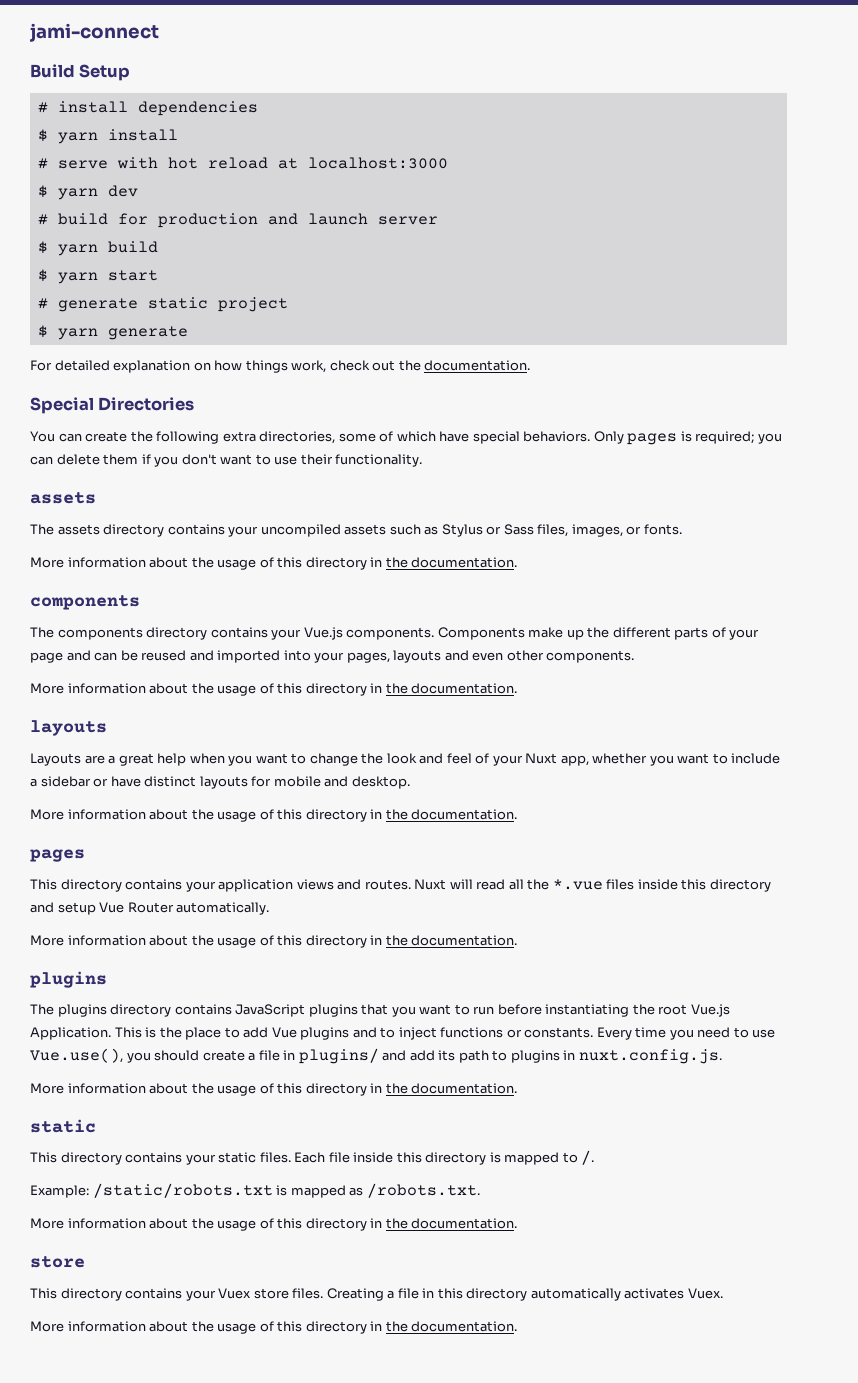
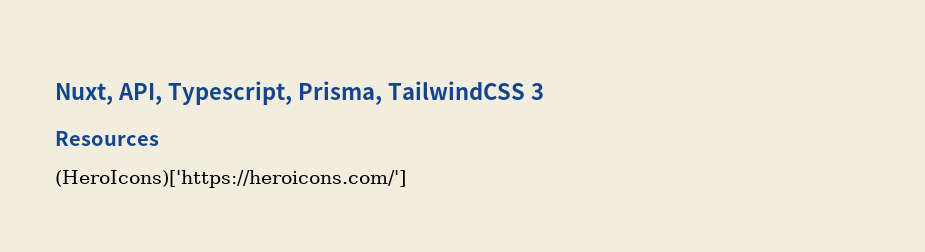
- jami-connect
- Build Setup
- # install dependencies
- $ yarn install
- # serve with hot reload at localhost:3000
- $ yarn dev
- # build for production and launch server
- $ yarn build
- $ yarn start
- # generate static project
- $ yarn generate
- For detailed explanation on how things work, check out the documentation.
- Special Directories
- You can create the following extra directories, some of which have special behaviors. Only pages is required; you can delete them if you don't want to use their functionality.
- assets
- The assets directory contains your uncompiled assets such as Stylus or Sass files, images, or fonts.
- More information about the usage of this directory in the documentation.
- components
- The components directory contains your Vue.js components. Components make up the different parts of your page and can be reused and imported into your pages, layouts and even other components.
- More information about the usage of this directory in the documentation.
- layouts
- Layouts are a great help when you want to change the look and feel of your Nuxt app, whether you want to include a sidebar or have distinct layouts for mobile and desktop.
- More information about the usage of this directory in the documentation.
- pages
- This directory contains your application views and routes. Nuxt will read all the *.vue files inside this directory and setup Vue Router automatically.
- More information about the usage of this directory in the documentation.
- plugins
- The plugins directory contains JavaScript plugins that you want to run before instantiating the root Vue.js Application. This is the place to add Vue plugins and to inject functions or constants. Every time you need to use Vue.use(), you should create a file in plugins/ and add its path to plugins in nuxt.config.js.
- More information about the usage of this directory in the documentation.
- static
- This directory contains your static files. Each file inside this directory is mapped to /.
- Example: /static/robots.txt is mapped as /robots.txt.
- More information about the usage of this directory in the documentation.
- store
- This directory contains your Vuex store files. Creating a file in this directory automatically activates Vuex.
- More information about the usage of this directory in the documentation.
+ Nuxt, API, Typescript, Prisma, TailwindCSS 3
+ Resources
+ (HeroIcons)['https://heroicons.com/']

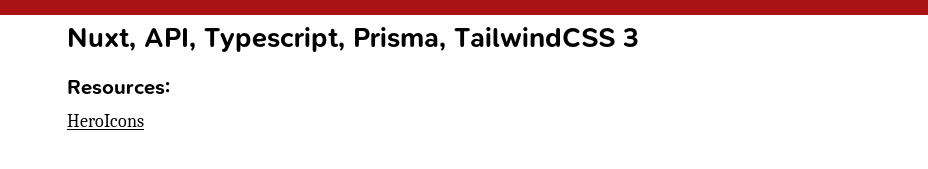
- Resources
- (HeroIcons)['https://heroicons.com/']
+ Resources:
+ HeroIcons

